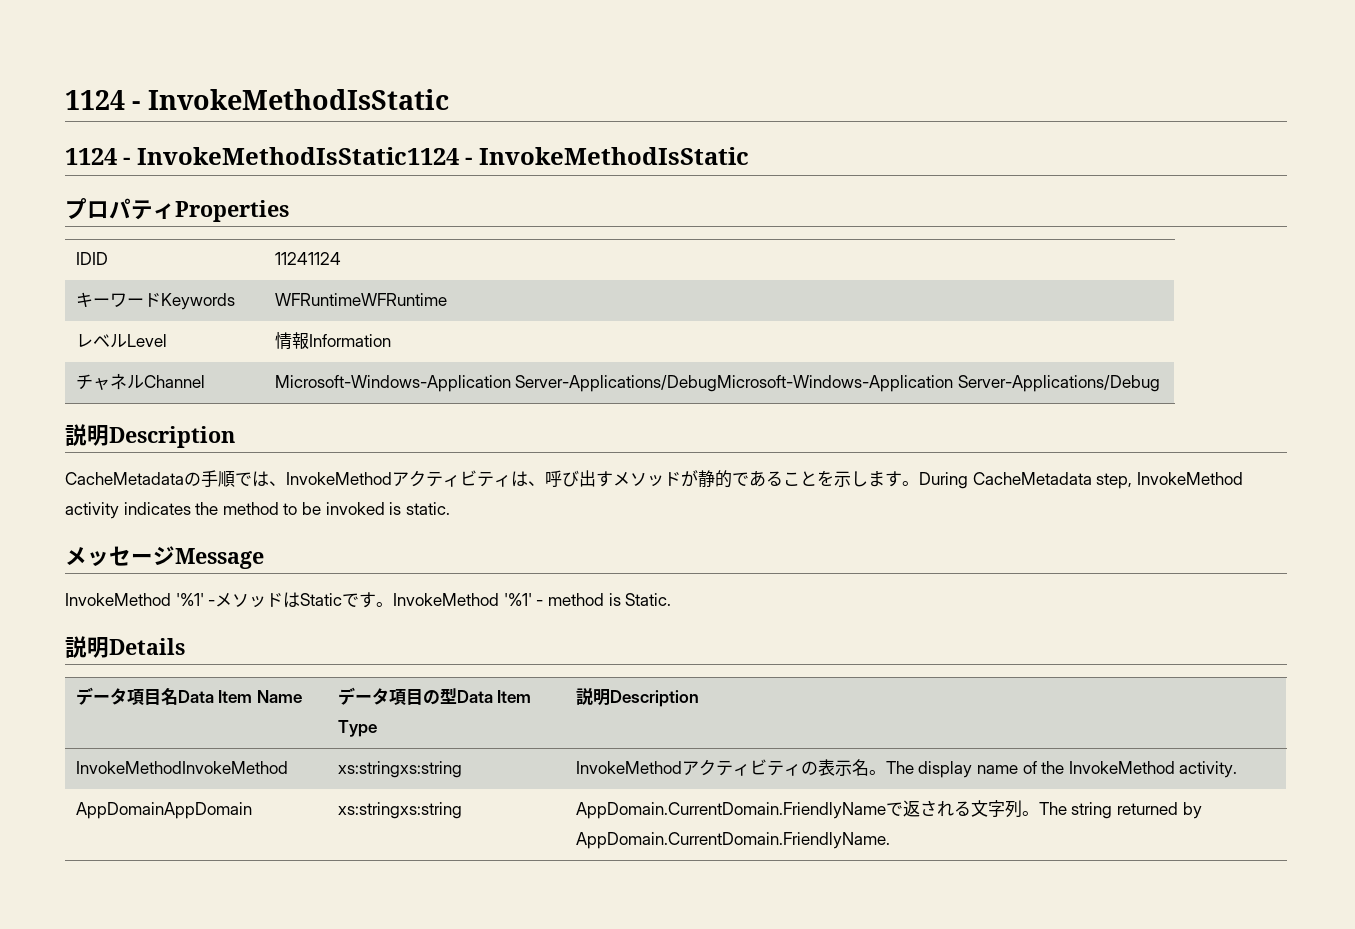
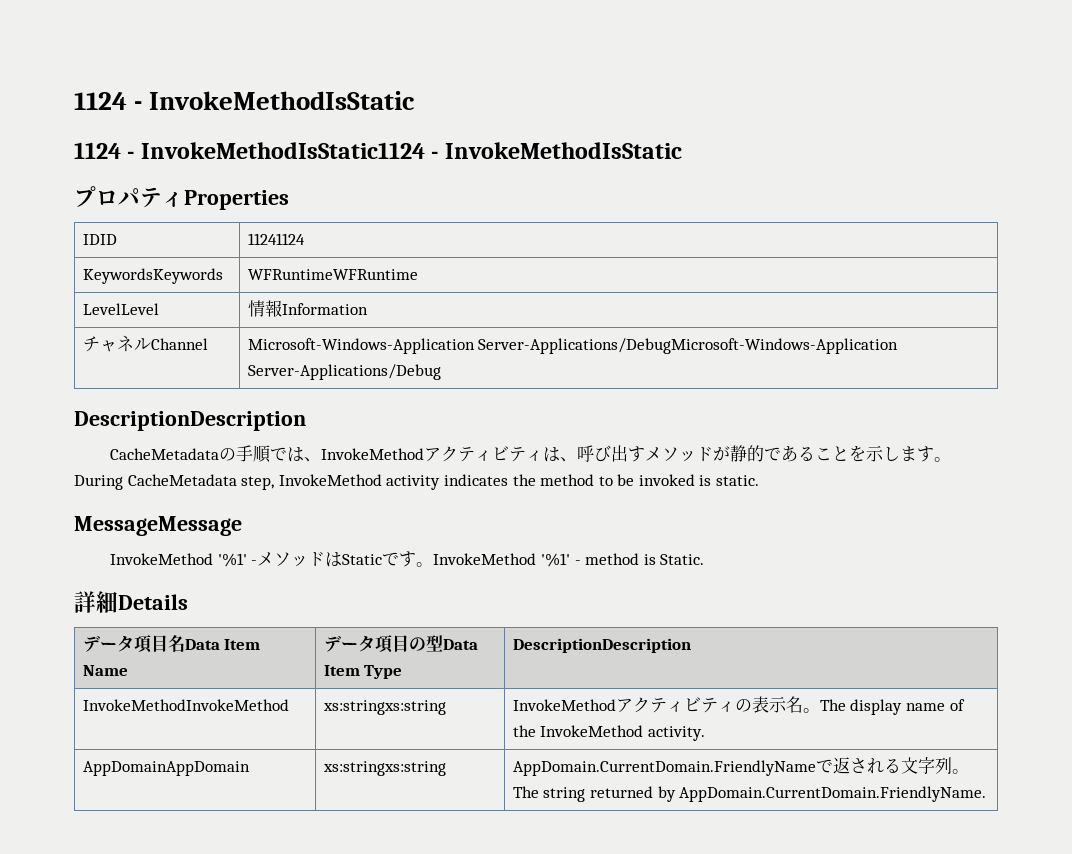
- キーワードKeywords | WFRuntimeWFRuntime
+ KeywordsKeywords | WFRuntimeWFRuntime
- レベルLevel | 情報Information
+ LevelLevel | 情報Information
  チャネルChannel | Microsoft-Windows-Application Server-Applications/DebugMicrosoft-Windows-Application Server-Applications/Debug
- 説明Description
+ DescriptionDescription
- メッセージMessage
+ MessageMessage
- 説明Details
+ 詳細Details
- データ項目名Data Item Name | データ項目の型Data Item Type | 説明Description
+ データ項目名Data Item Name | データ項目の型Data Item Type | DescriptionDescription

